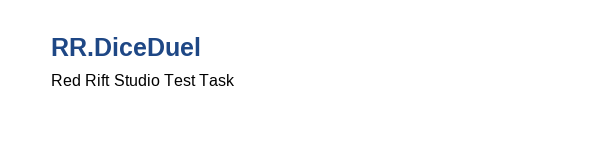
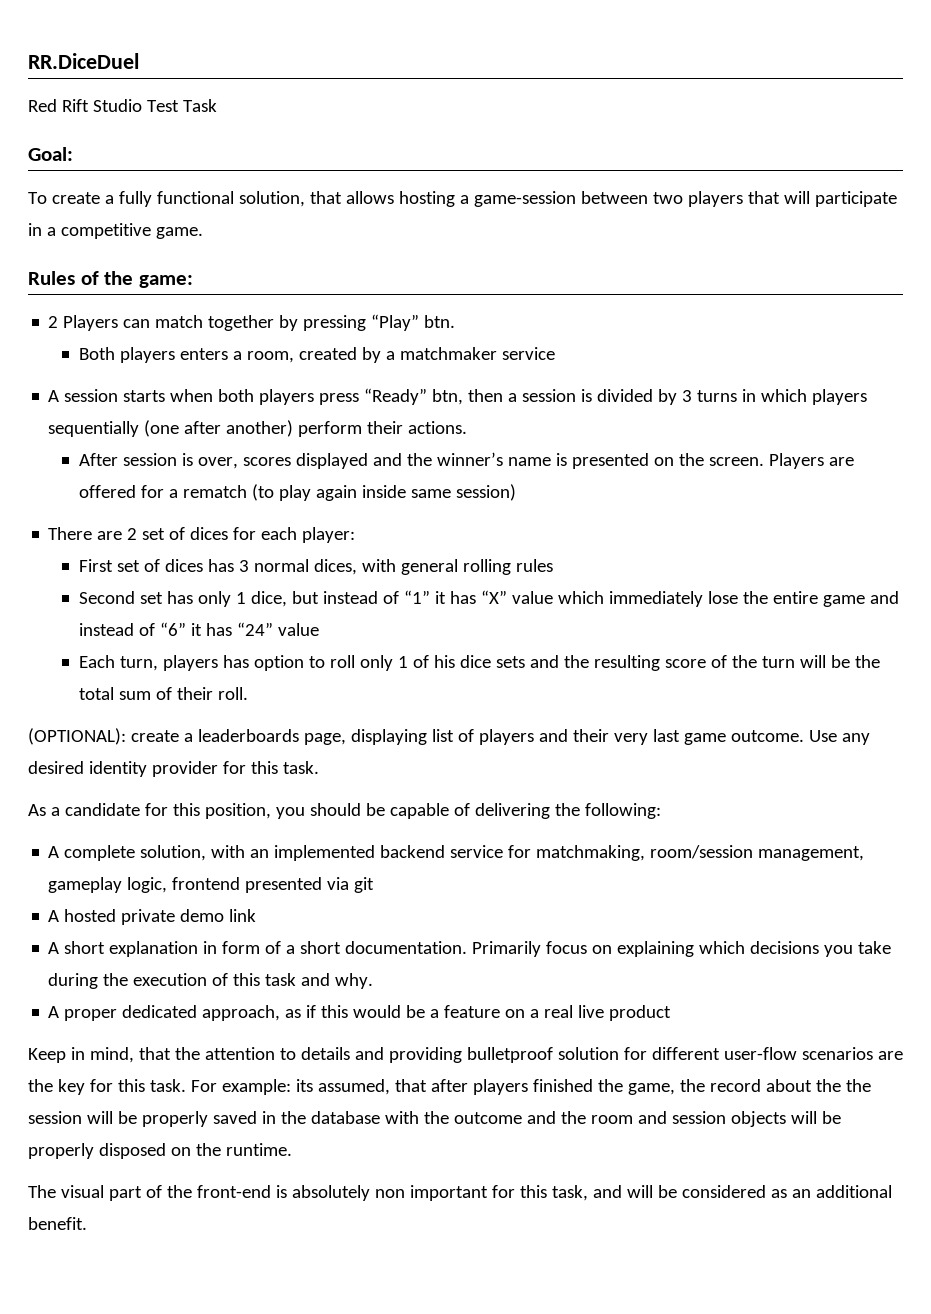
+ Goal:
+ To create a fully functional solution, that allows hosting a game-session between two players that will participate in a competitive game.
+ Rules of the game:
+ 2 Players can match together by pressing “Play” btn.
+ Both players enters a room, created by a matchmaker service
+ A session starts when both players press “Ready” btn, then a session is divided by 3 turns in which players sequentially (one after another) perform their actions.
+ After session is over, scores displayed and the winner’s name is presented on the screen. Players are offered for a rematch (to play again inside same session)
+ There are 2 set of dices for each player:
+ First set of dices has 3 normal dices, with general rolling rules
+ Second set has only 1 dice, but instead of “1” it has “X” value which immediately lose the entire game and instead of “6” it has “24” value
+ Each turn, players has option to roll only 1 of his dice sets and the resulting score of the turn will be the total sum of their roll.
+ (OPTIONAL): create a leaderboards page, displaying list of players and their very last game outcome. Use any desired identity provider for this task.
+ As a candidate for this position, you should be capable of delivering the following:
+ A complete solution, with an implemented backend service for matchmaking, room/session management, gameplay logic, frontend presented via git
+ A hosted private demo link
+ A short explanation in form of a short documentation. Primarily focus on explaining which decisions you take during the execution of this task and why.
+ A proper dedicated approach, as if this would be a feature on a real live product
+ Keep in mind, that the attention to details and providing bulletproof solution for different user-flow scenarios are the key for this task. For example: its assumed, that after players finished the game, the record about the the session will be properly saved in the database with the outcome and the room and session objects will be properly disposed on the runtime.
+ The visual part of the front-end is absolutely non important for this task, and will be considered as an additional benefit.

